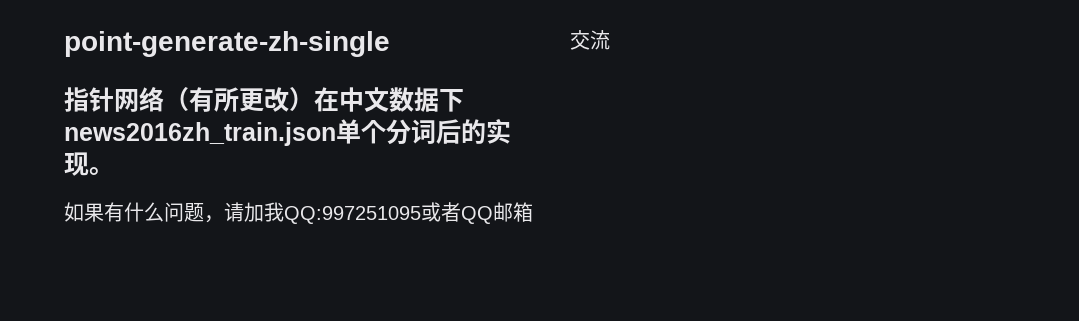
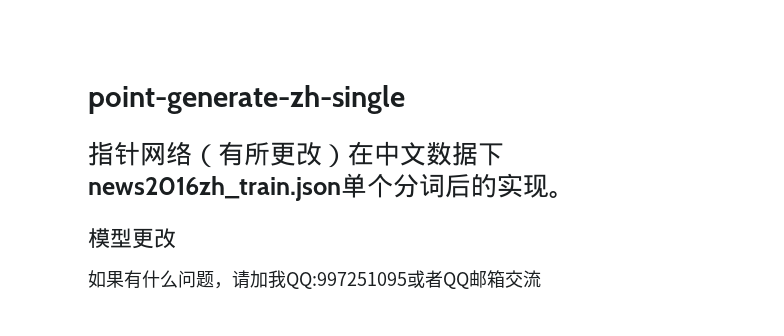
+ 模型更改

